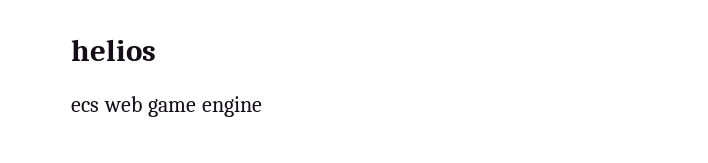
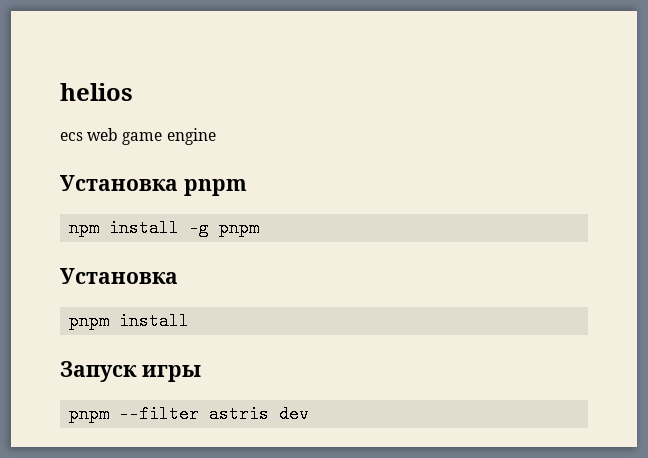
+ Установка pnpm
+ npm install -g pnpm
+ Установка
+ pnpm install
+ Запуск игры
+ pnpm --filter astris dev

